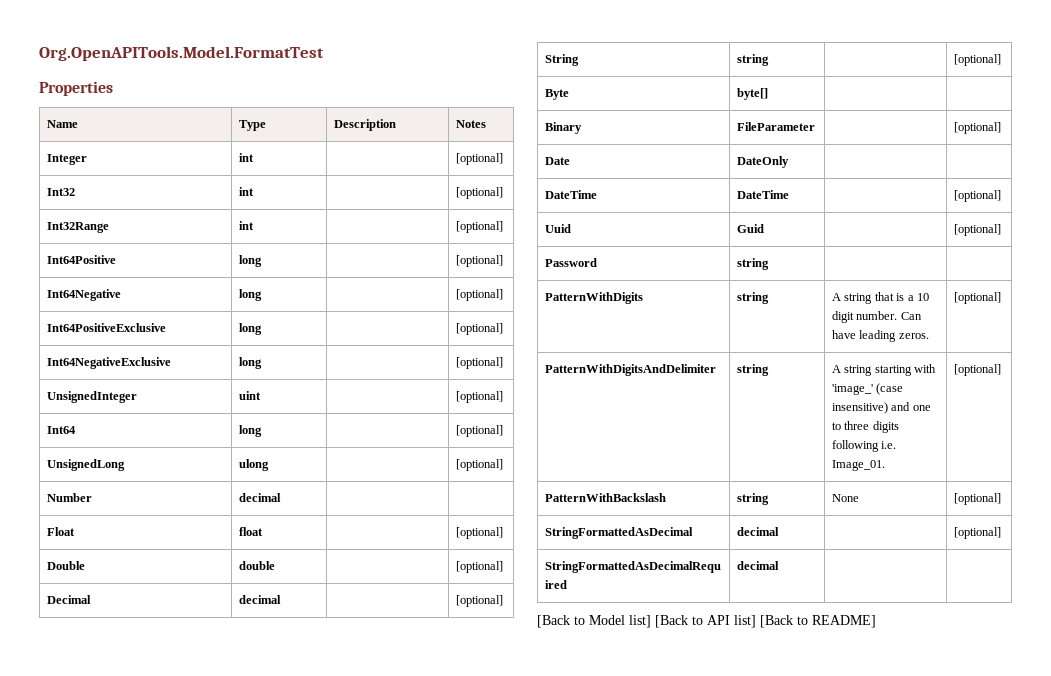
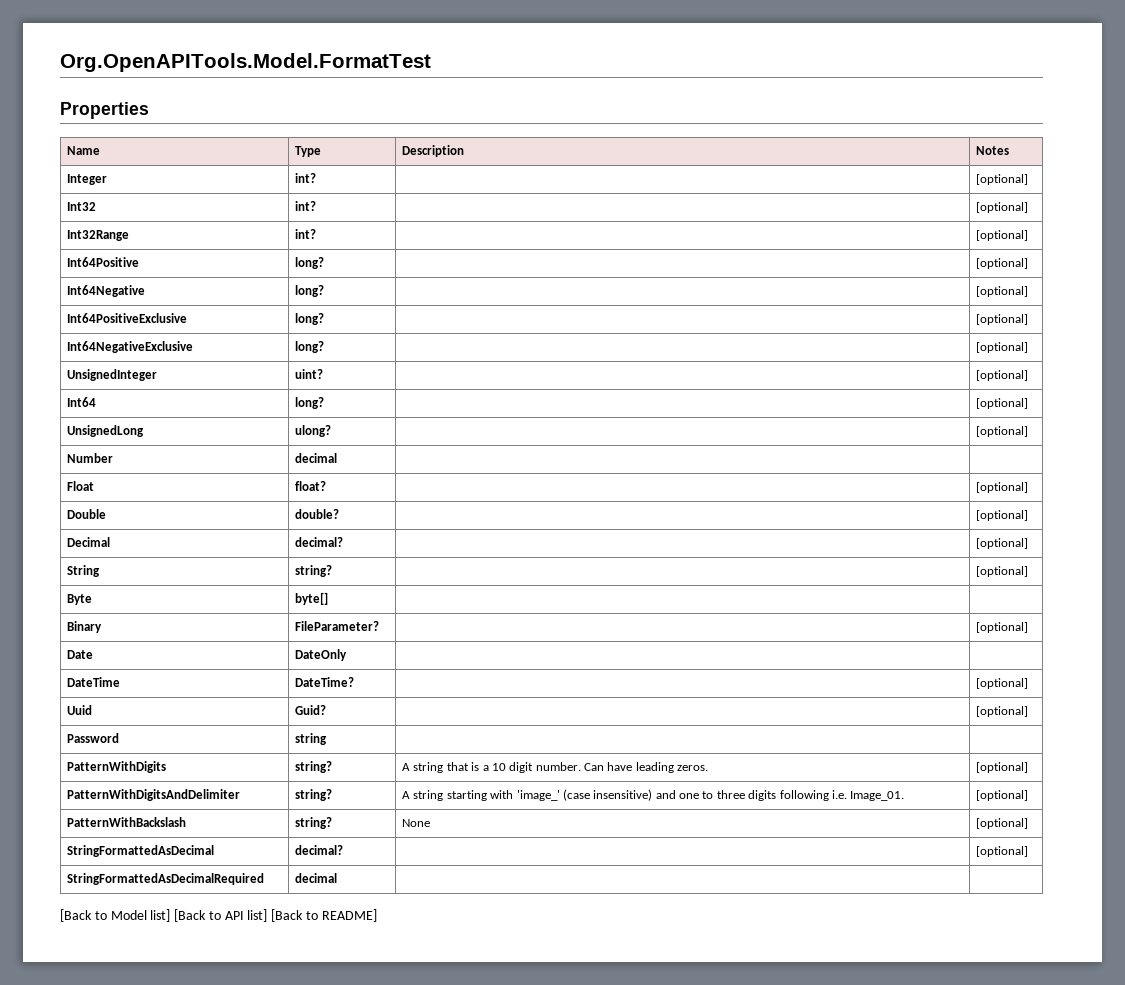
- Integer | int | | [optional]
+ Integer | int? | | [optional]
- Int32 | int | | [optional]
+ Int32 | int? | | [optional]
- Int32Range | int | | [optional]
+ Int32Range | int? | | [optional]
- Int64Positive | long | | [optional]
+ Int64Positive | long? | | [optional]
- Int64Negative | long | | [optional]
+ Int64Negative | long? | | [optional]
- Int64PositiveExclusive | long | | [optional]
+ Int64PositiveExclusive | long? | | [optional]
- Int64NegativeExclusive | long | | [optional]
+ Int64NegativeExclusive | long? | | [optional]
- UnsignedInteger | uint | | [optional]
+ UnsignedInteger | uint? | | [optional]
- Int64 | long | | [optional]
+ Int64 | long? | | [optional]
- UnsignedLong | ulong | | [optional]
+ UnsignedLong | ulong? | | [optional]
- Float | float | | [optional]
+ Float | float? | | [optional]
- Double | double | | [optional]
+ Double | double? | | [optional]
- Decimal | decimal | | [optional]
+ Decimal | decimal? | | [optional]
- String | string | | [optional]
+ String | string? | | [optional]
- Binary | FileParameter | | [optional]
+ Binary | FileParameter? | | [optional]
- DateTime | DateTime | | [optional]
+ DateTime | DateTime? | | [optional]
- Uuid | Guid | | [optional]
+ Uuid | Guid? | | [optional]
- PatternWithDigits | string | A string that is a 10 digit number. Can have leading zeros. | [optional]
+ PatternWithDigits | string? | A string that is a 10 digit number. Can have leading zeros. | [optional]
- PatternWithDigitsAndDelimiter | string | A string starting with 'image_' (case insensitive) and one to three digits following i.e. Image_01. | [optional]
+ PatternWithDigitsAndDelimiter | string? | A string starting with 'image_' (case insensitive) and one to three digits following i.e. Image_01. | [optional]
- PatternWithBackslash | string | None | [optional]
+ PatternWithBackslash | string? | None | [optional]
- StringFormattedAsDecimal | decimal | | [optional]
+ StringFormattedAsDecimal | decimal? | | [optional]

